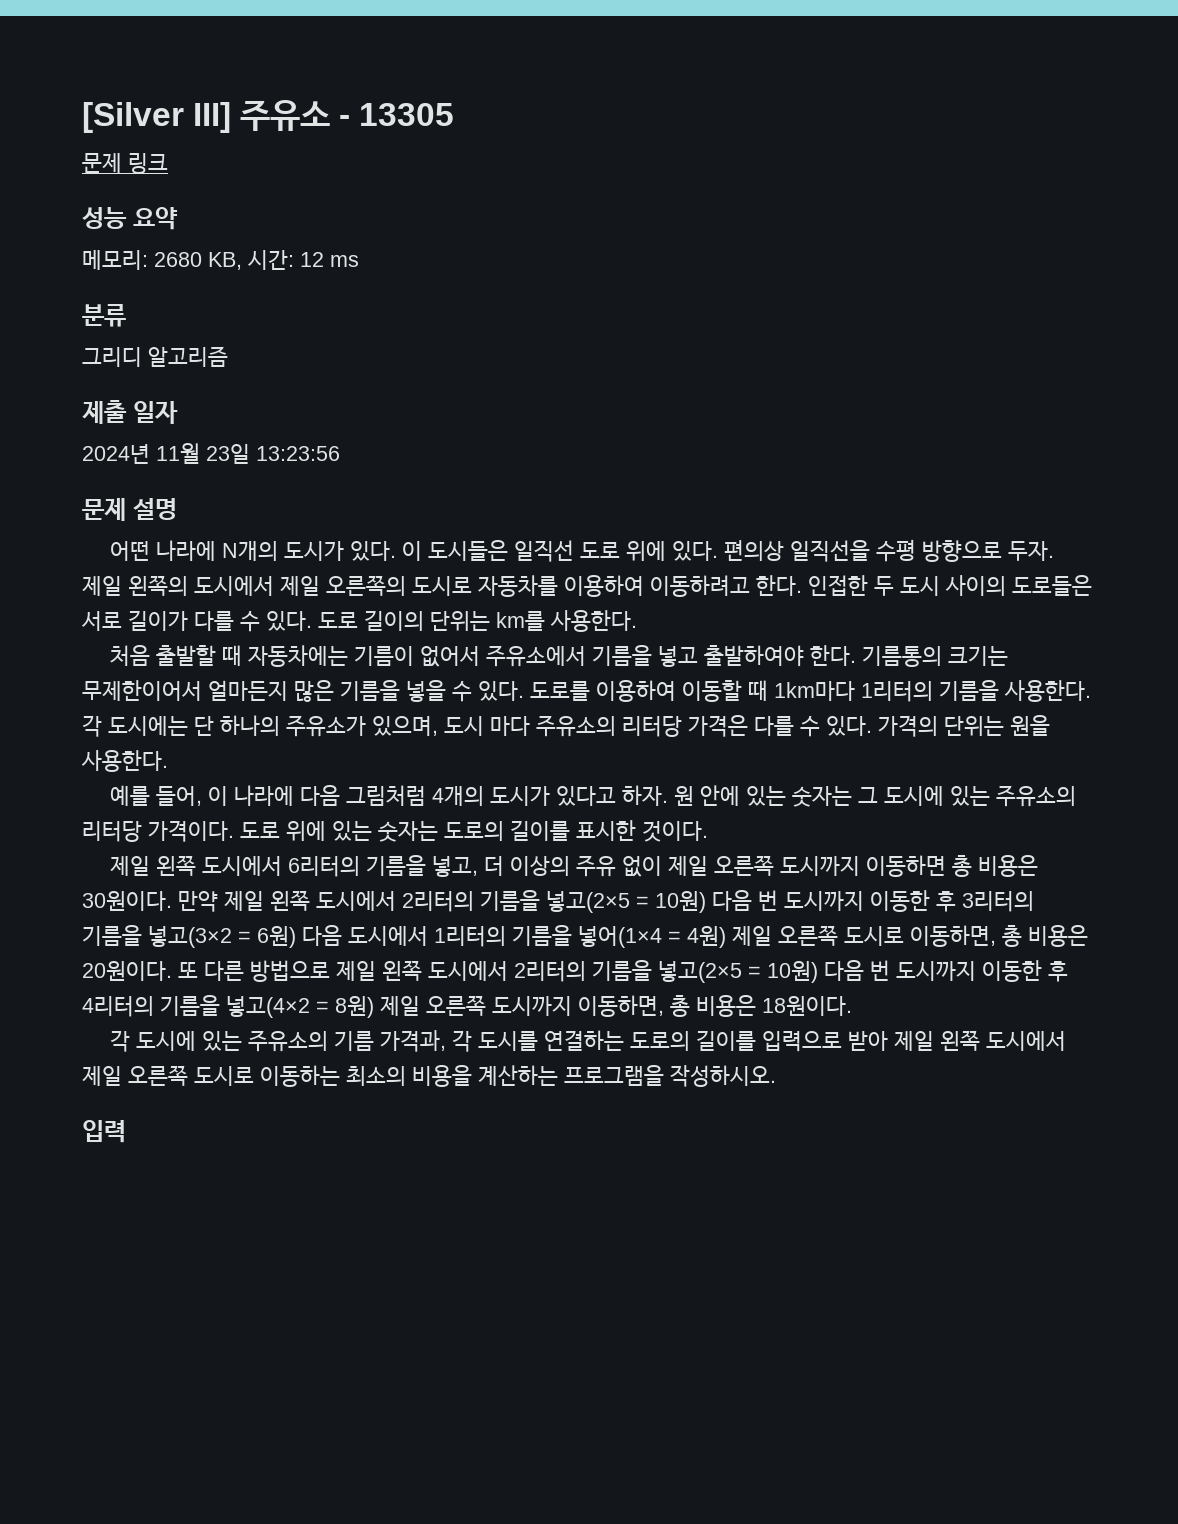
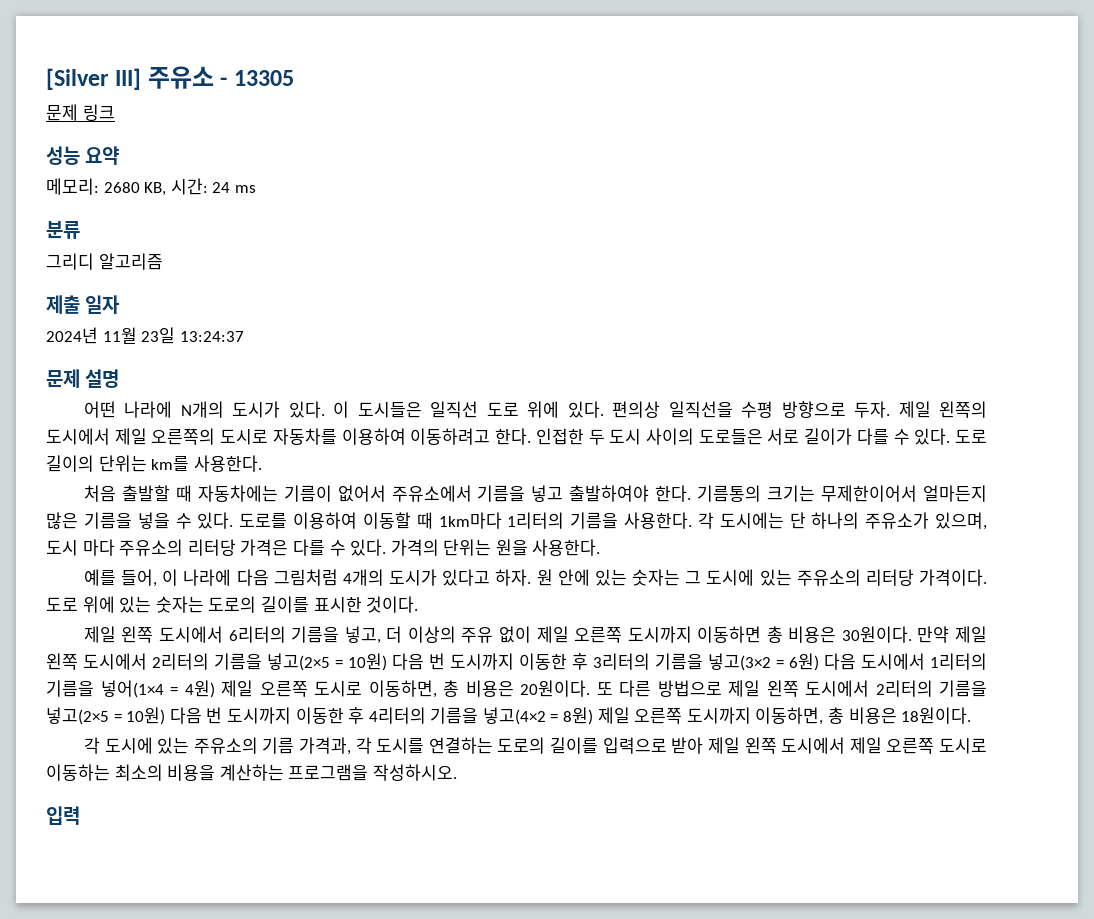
- 메모리: 2680 KB, 시간: 12 ms
+ 메모리: 2680 KB, 시간: 24 ms
- 2024년 11월 23일 13:23:56
+ 2024년 11월 23일 13:24:37

